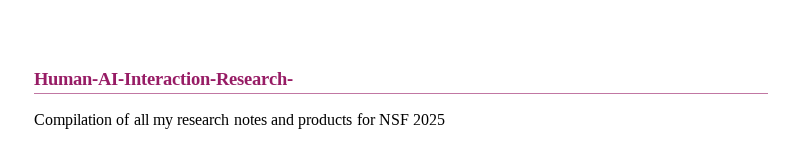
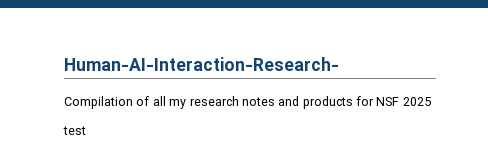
+ test

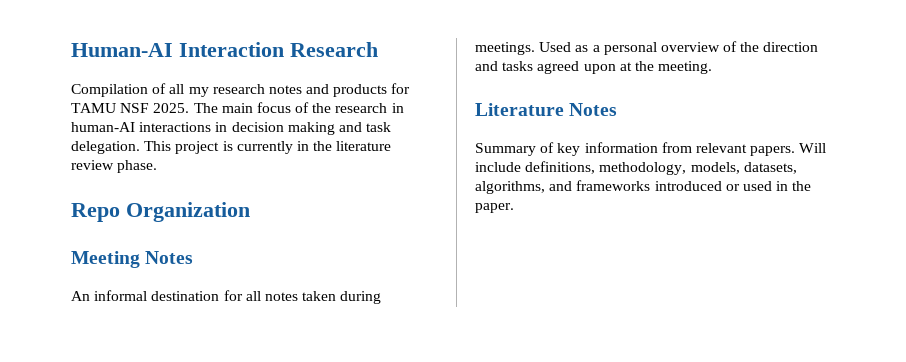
- Human-AI-Interaction-Research-
+ Human-AI Interaction Research
- Compilation of all my research notes and products for NSF 2025
- test
+ Compilation of all my research notes and products for TAMU NSF 2025. The main focus of the research in human-AI interactions in decision making and task delegation. This project is currently in the literature review phase.
+ Repo Organization
+ Meeting Notes
+ An informal destination for all notes taken during meetings. Used as a personal overview of the direction and tasks agreed upon at the meeting.
+ Literature Notes
+ Summary of key information from relevant papers. Will include definitions, methodology, models, datasets, algorithms, and frameworks introduced or used in the paper.

